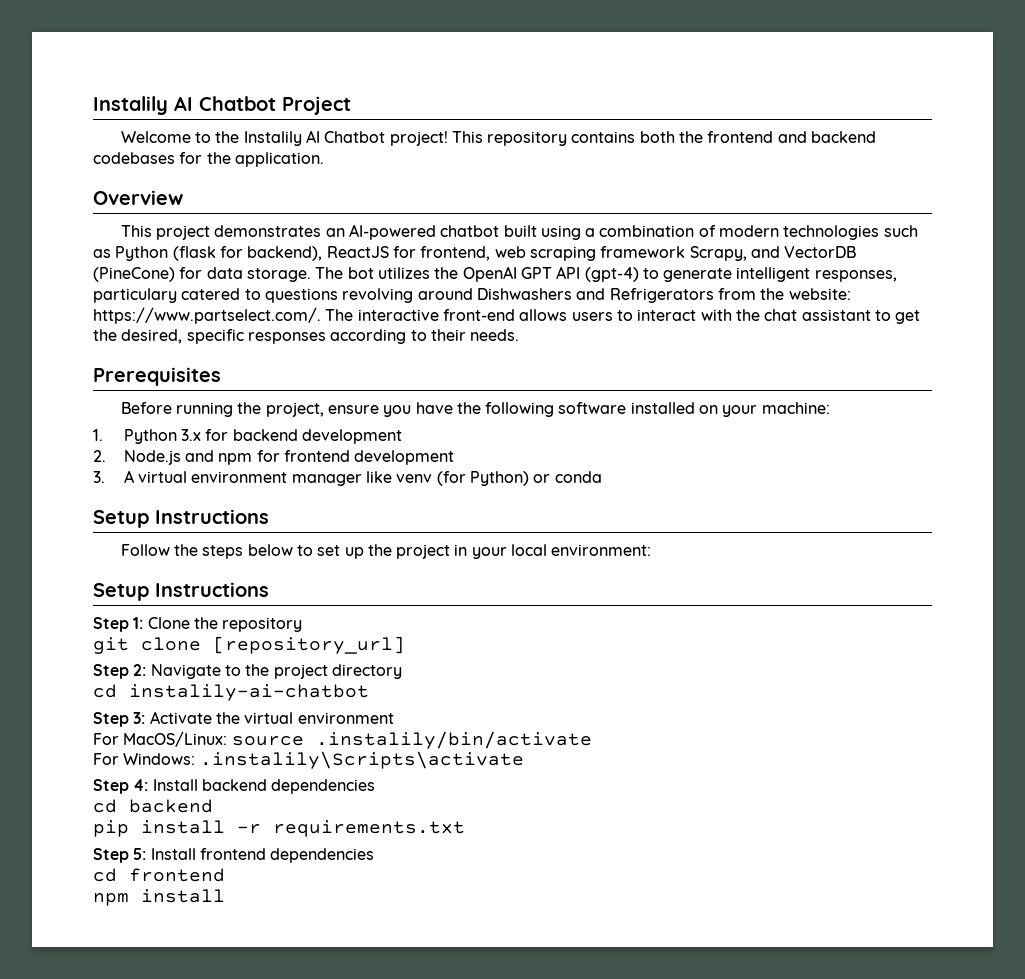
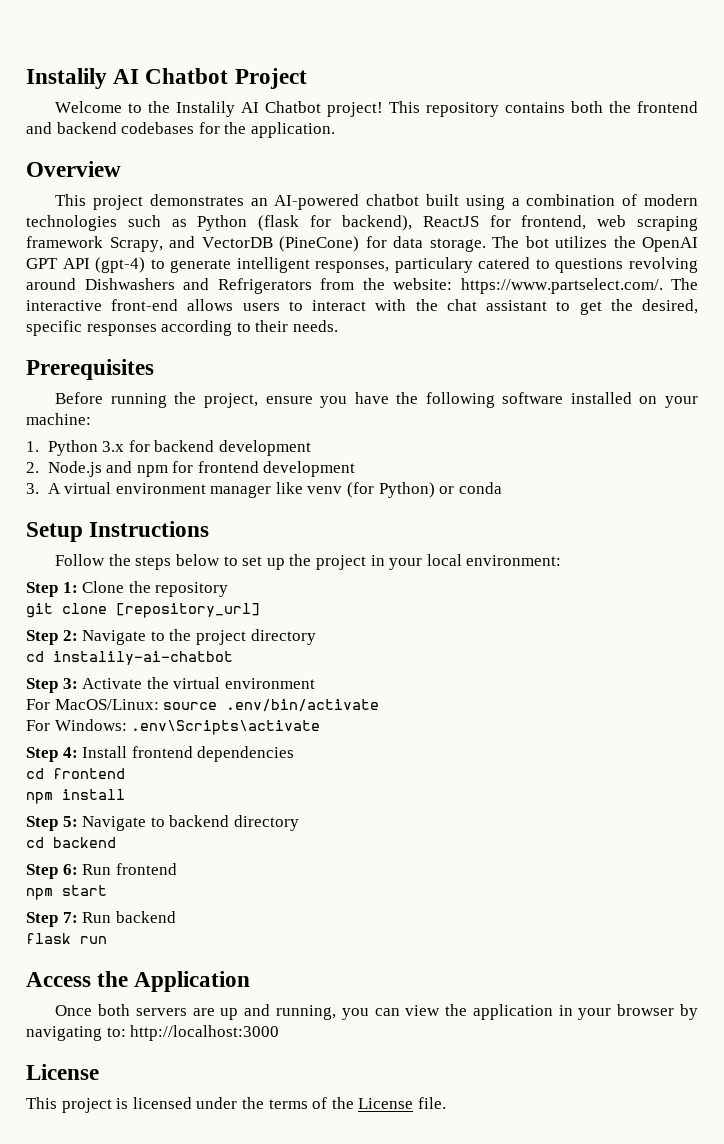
  Follow the steps below to set up the project in your local environment:
- Setup Instructions
- For MacOS/Linux: source .instalily/bin/activate
+ For MacOS/Linux: source .env/bin/activate
- For Windows: .instalily\Scripts\activate
+ For Windows: .env\Scripts\activate
- Step 4: Install backend dependencies
- cd backend
- pip install -r requirements.txt
- Step 5: Install frontend dependencies
+ Step 4: Install frontend dependencies
+ Step 5: Navigate to backend directory
+ cd backend
+ Step 6: Run frontend
+ npm start
+ Step 7: Run backend
+ flask run
+ Access the Application
+ Once both servers are up and running, you can view the application in your browser by navigating to: http://localhost:3000
+ License
+ This project is licensed under the terms of the License file.

